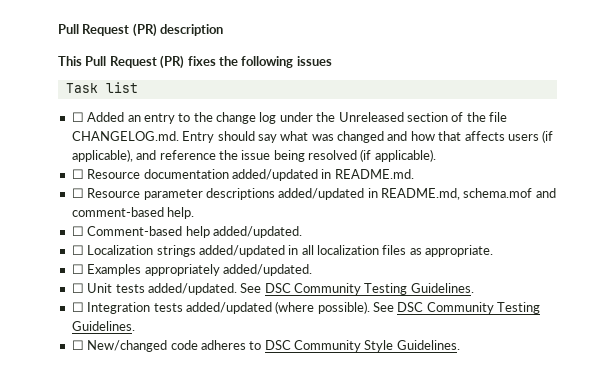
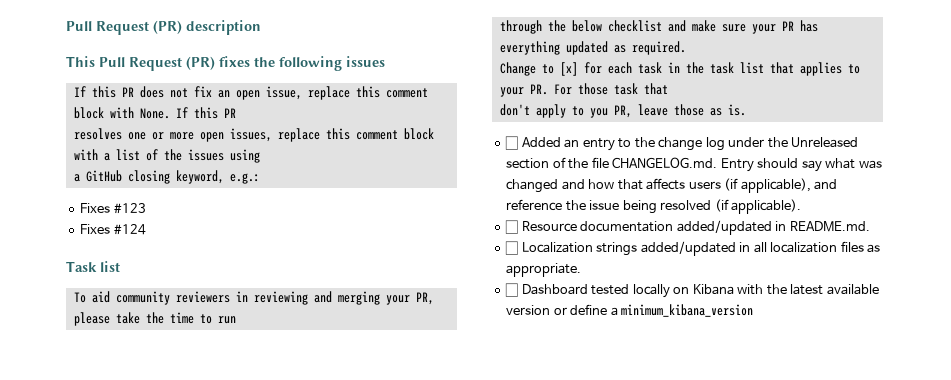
+ If this PR does not fix an open issue, replace this comment block with None. If this PR
+ resolves one or more open issues, replace this comment block with a list of the issues using
+ a GitHub closing keyword, e.g.:
+ Fixes #123
+ Fixes #124
  Task list
+ To aid community reviewers in reviewing and merging your PR, please take the time to run
+ through the below checklist and make sure your PR has everything updated as required.
+ Change to [x] for each task in the task list that applies to your PR. For those task that
+ don't apply to you PR, leave those as is.
- ☐ Resource parameter descriptions added/updated in README.md, schema.mof and comment-based help.
- ☐ Comment-based help added/updated.
- ☐ Examples appropriately added/updated.
- ☐ Unit tests added/updated. See DSC Community Testing Guidelines.
- ☐ Integration tests added/updated (where possible). See DSC Community Testing Guidelines.
- ☐ New/changed code adheres to DSC Community Style Guidelines.
+ ☐ Dashboard tested locally on Kibana with the latest available version or define a minimum_kibana_version

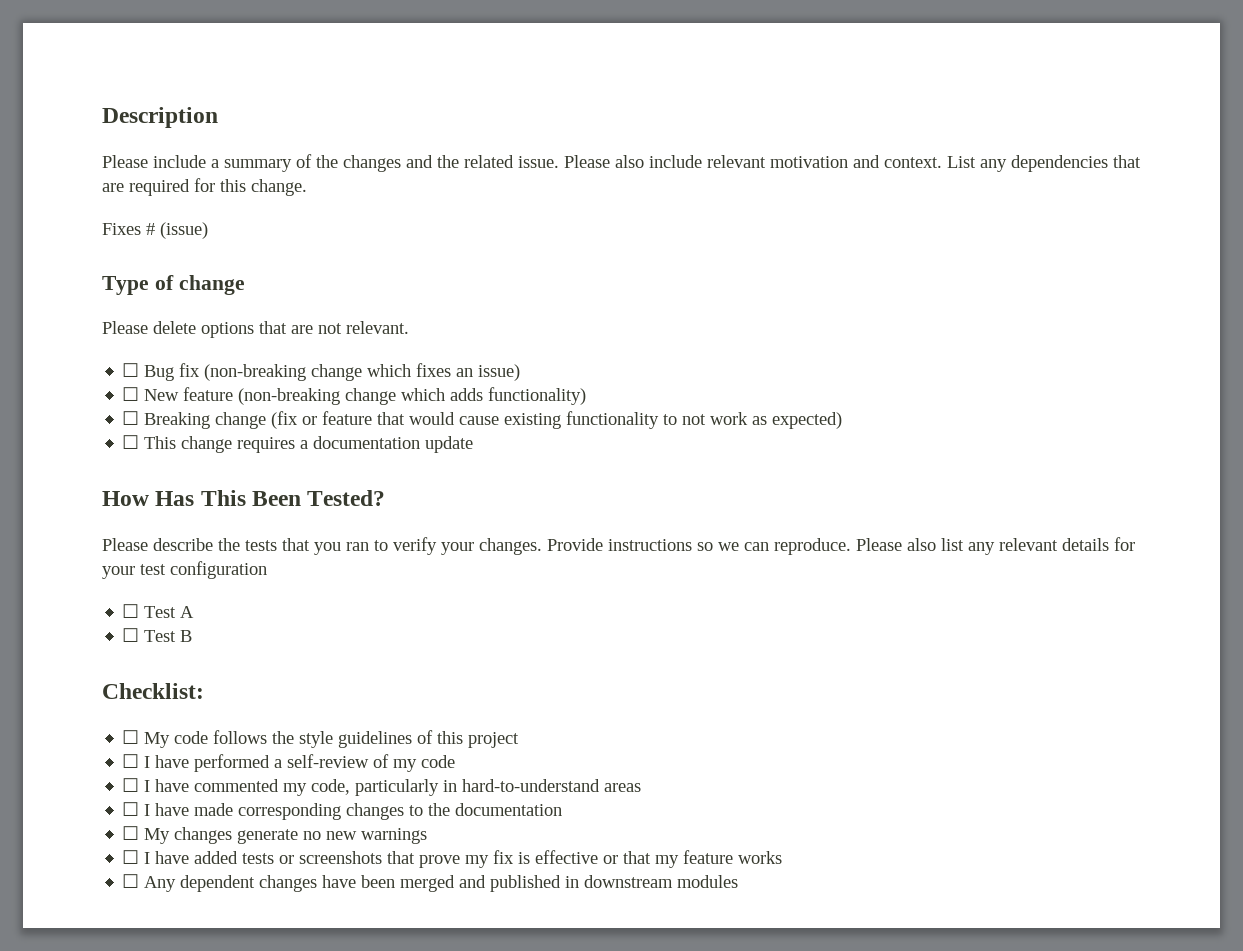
- Pull Request (PR) description
- This Pull Request (PR) fixes the following issues
- If this PR does not fix an open issue, replace this comment block with None. If this PR
- resolves one or more open issues, replace this comment block with a list of the issues using
- a GitHub closing keyword, e.g.:
- Fixes #123
- Fixes #124
- Task list
- To aid community reviewers in reviewing and merging your PR, please take the time to run
- through the below checklist and make sure your PR has everything updated as required.
- Change to [x] for each task in the task list that applies to your PR. For those task that
- don't apply to you PR, leave those as is.
- ☐ Added an entry to the change log under the Unreleased section of the file CHANGELOG.md. Entry should say what was changed and how that affects users (if applicable), and reference the issue being resolved (if applicable).
- ☐ Resource documentation added/updated in README.md.
- ☐ Localization strings added/updated in all localization files as appropriate.
- ☐ Dashboard tested locally on Kibana with the latest available version or define a minimum_kibana_version
+ Description
+ Please include a summary of the changes and the related issue. Please also include relevant motivation and context. List any dependencies that are required for this change.
+ Fixes # (issue)
+ Type of change
+ Please delete options that are not relevant.
+ ☐ Bug fix (non-breaking change which fixes an issue)
+ ☐ New feature (non-breaking change which adds functionality)
+ ☐ Breaking change (fix or feature that would cause existing functionality to not work as expected)
+ ☐ This change requires a documentation update
+ How Has This Been Tested?
+ Please describe the tests that you ran to verify your changes. Provide instructions so we can reproduce. Please also list any relevant details for your test configuration
+ ☐ Test A
+ ☐ Test B
+ Checklist:
+ ☐ My code follows the style guidelines of this project
+ ☐ I have performed a self-review of my code
+ ☐ I have commented my code, particularly in hard-to-understand areas
+ ☐ I have made corresponding changes to the documentation
+ ☐ My changes generate no new warnings
+ ☐ I have added tests or screenshots that prove my fix is effective or that my feature works
+ ☐ Any dependent changes have been merged and published in downstream modules

